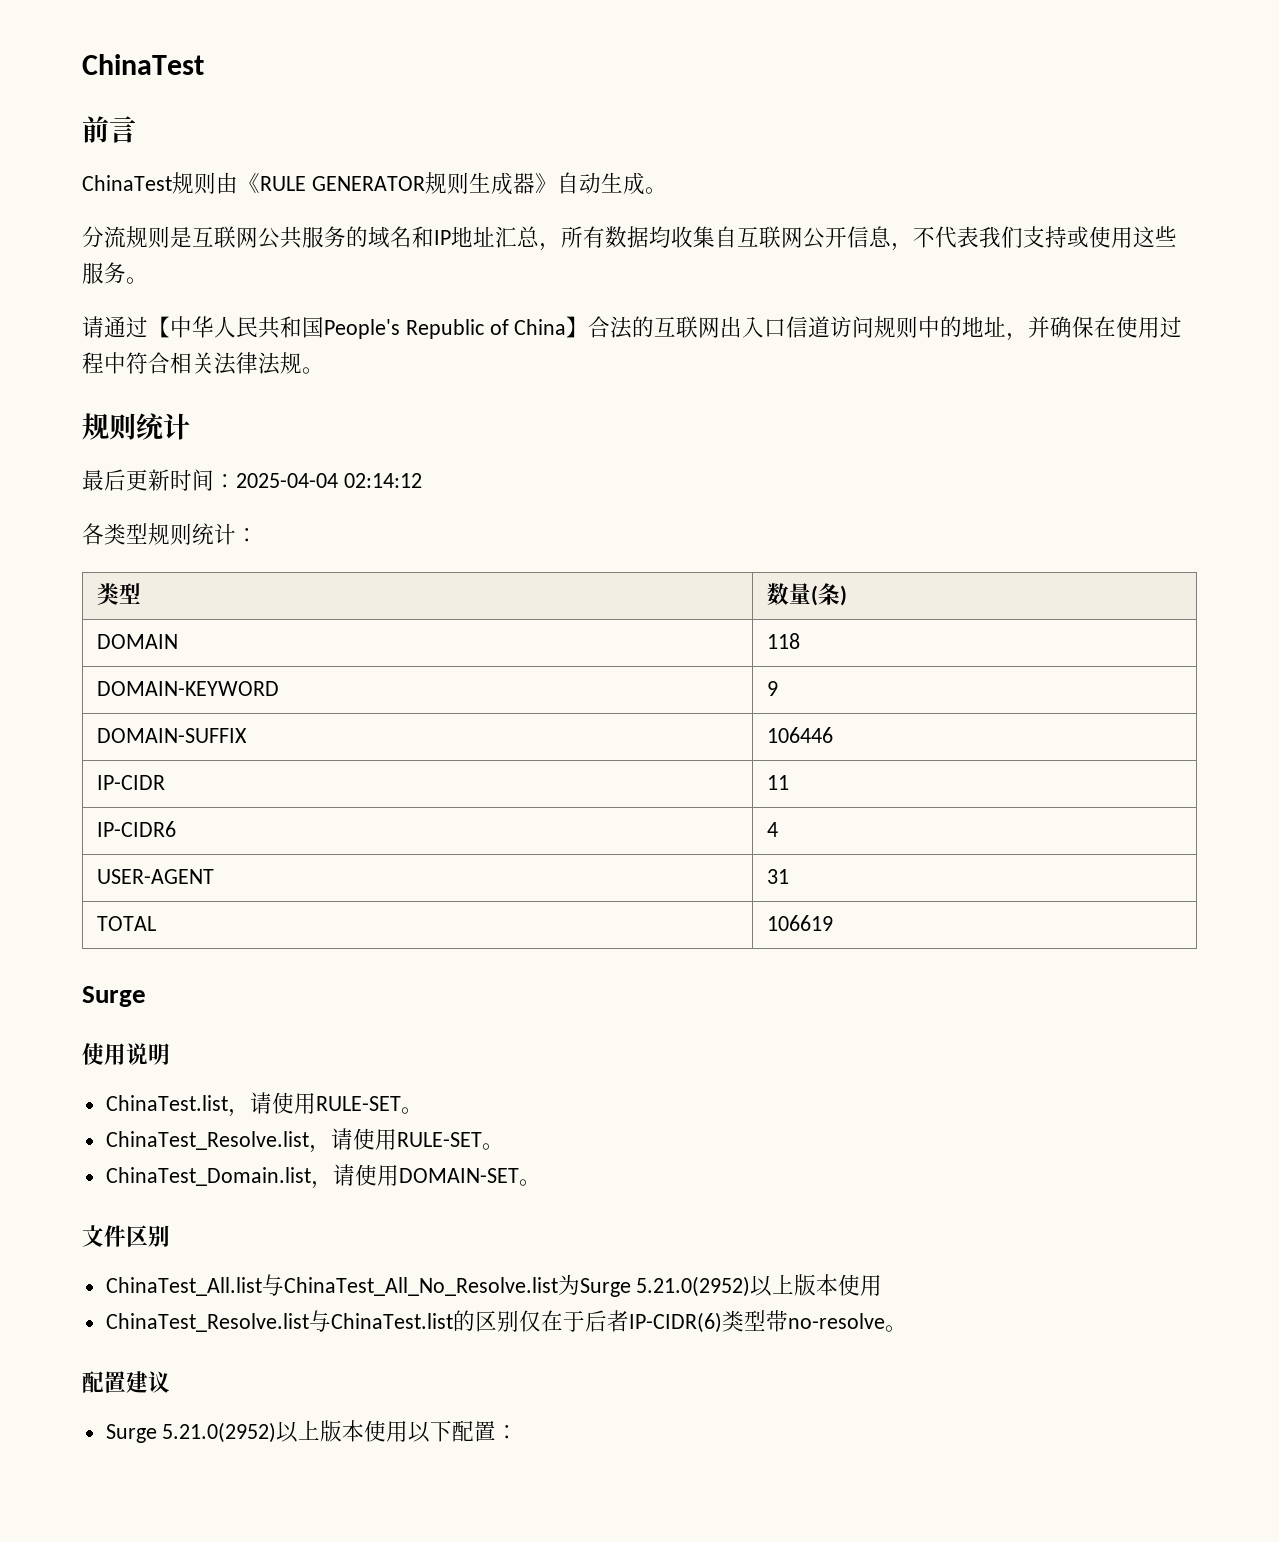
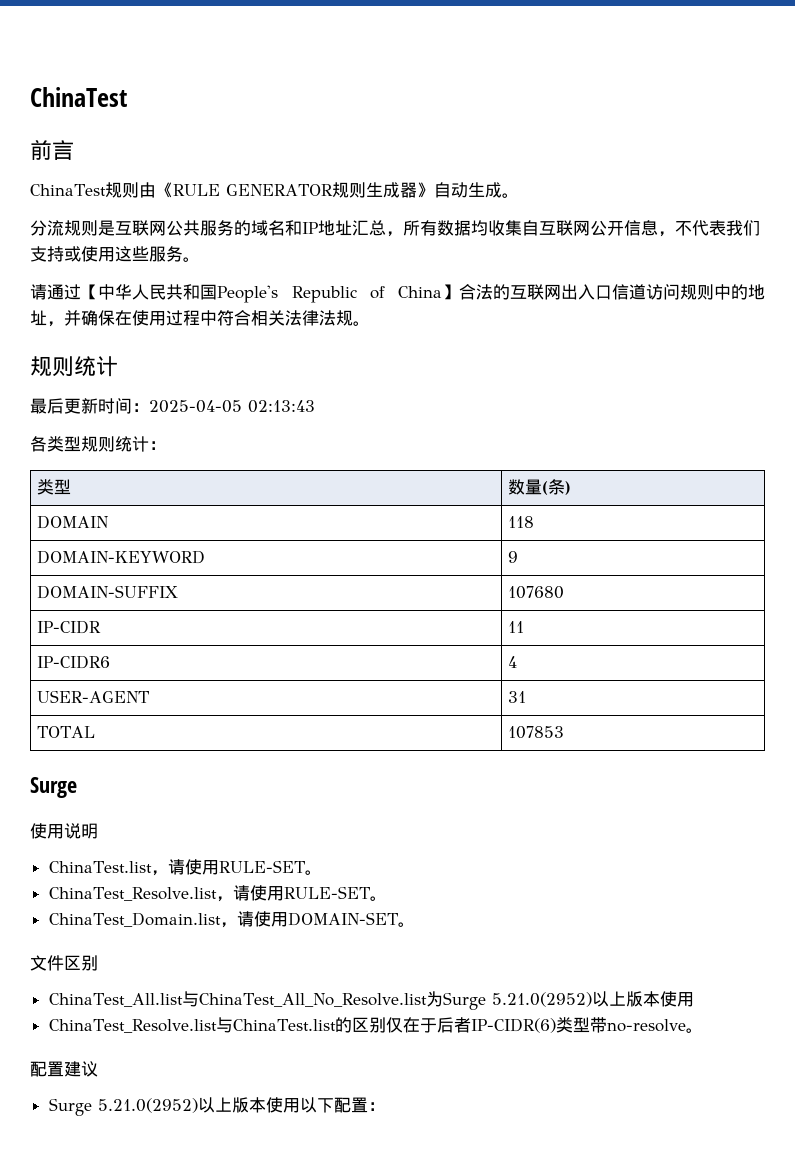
- 最后更新时间：2025-04-04 02:14:12
+ 最后更新时间：2025-04-05 02:13:43
- DOMAIN-SUFFIX | 106446
+ DOMAIN-SUFFIX | 107680
- TOTAL | 106619
+ TOTAL | 107853

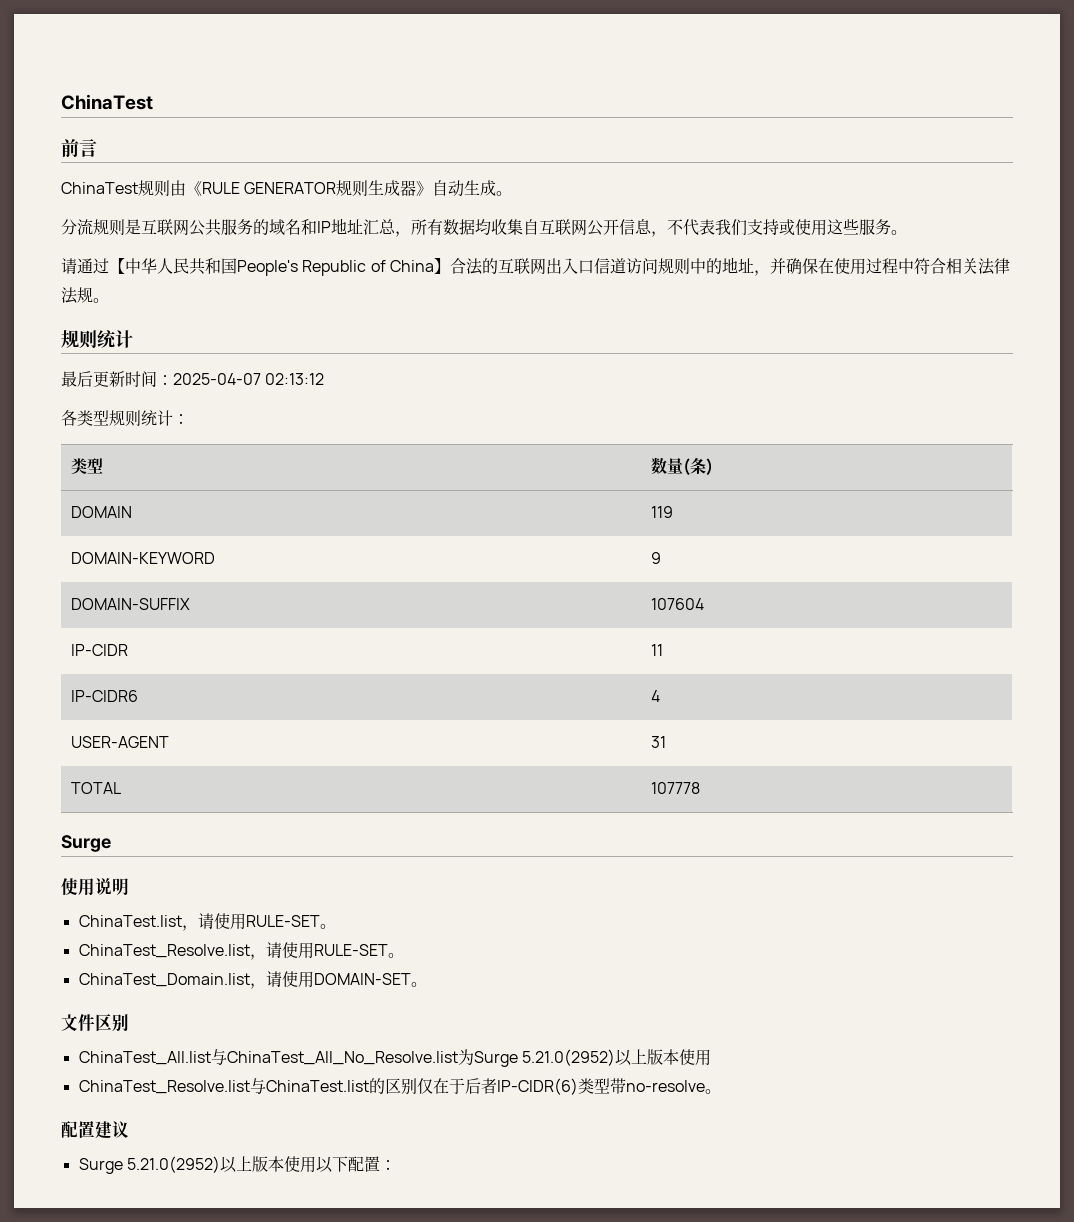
- 最后更新时间：2025-04-05 02:13:43
+ 最后更新时间：2025-04-07 02:13:12
- DOMAIN | 118
+ DOMAIN | 119
- DOMAIN-SUFFIX | 107680
+ DOMAIN-SUFFIX | 107604
- TOTAL | 107853
+ TOTAL | 107778

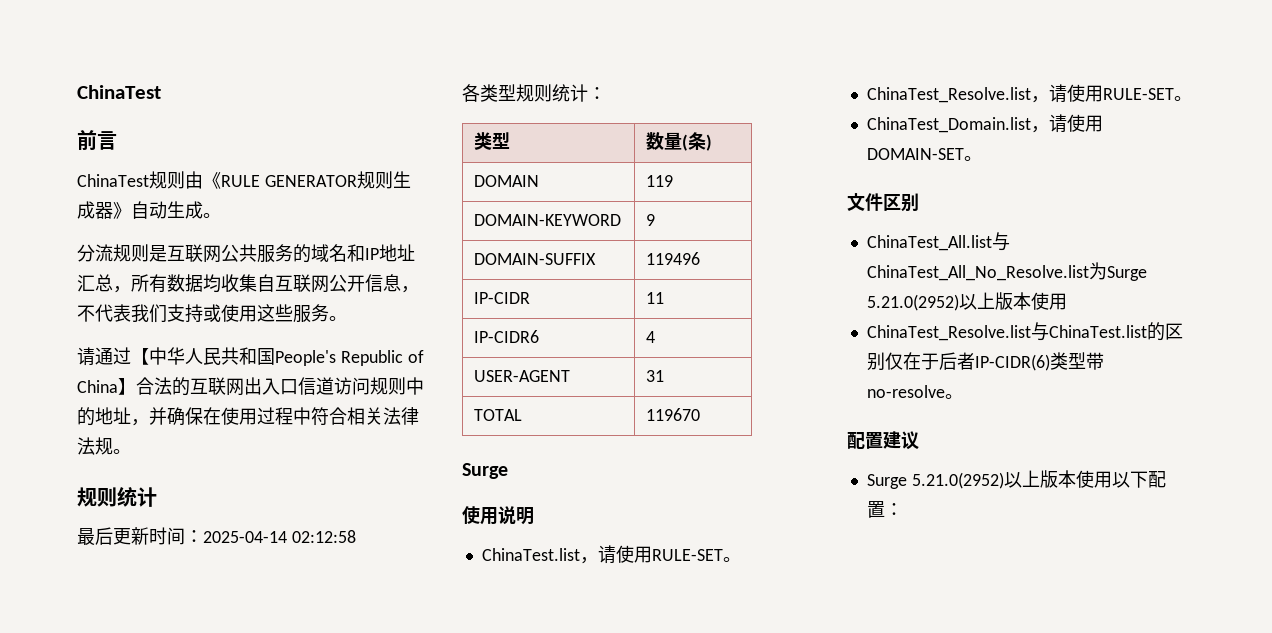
- 最后更新时间：2025-04-07 02:13:12
+ 最后更新时间：2025-04-14 02:12:58
- DOMAIN-SUFFIX | 107604
+ DOMAIN-SUFFIX | 119496
- TOTAL | 107778
+ TOTAL | 119670

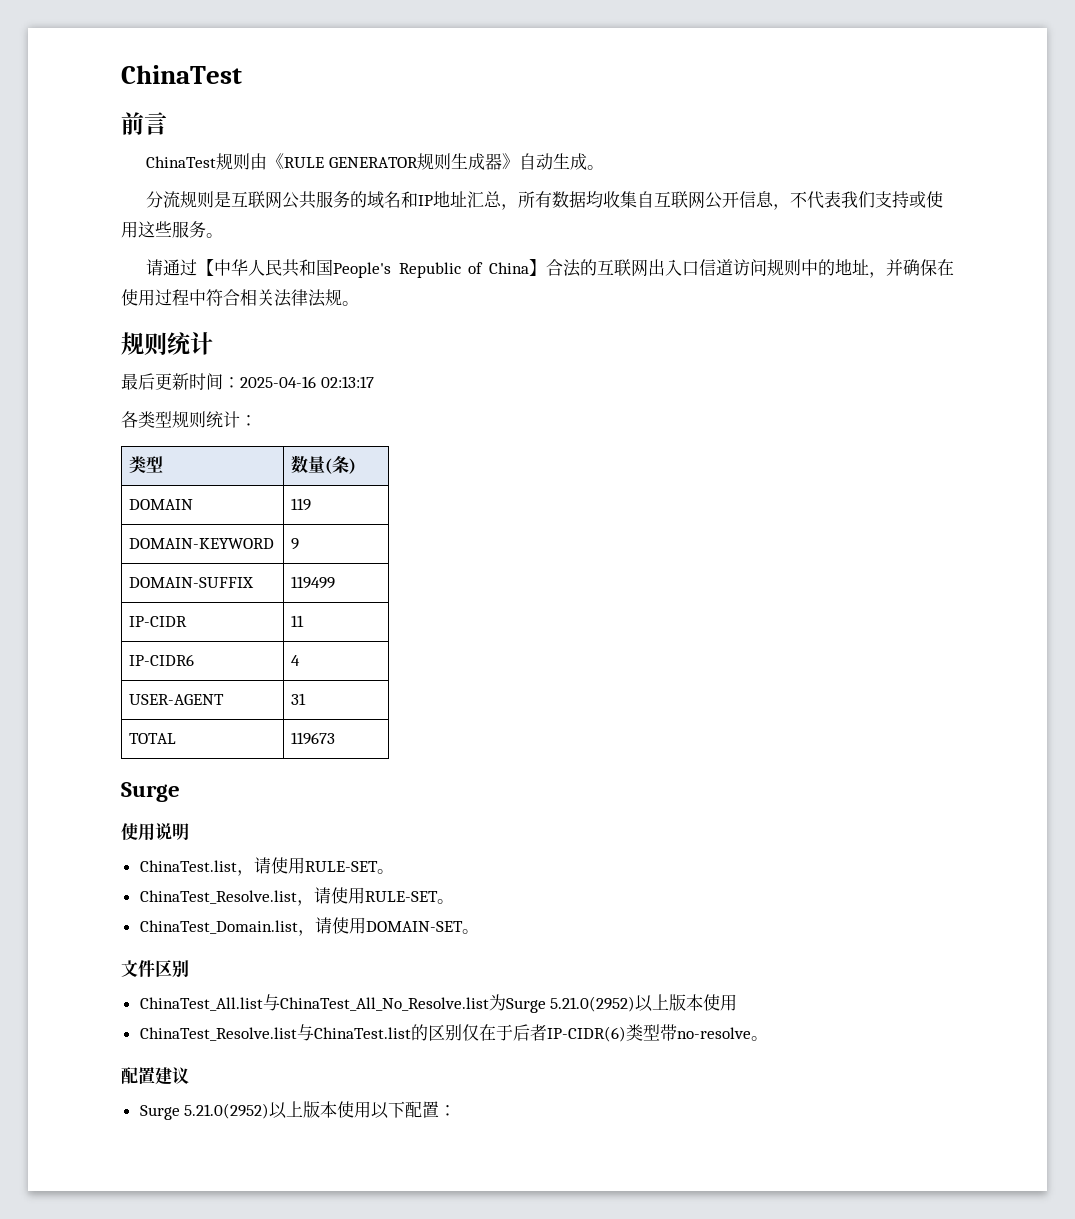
- 最后更新时间：2025-04-14 02:12:58
+ 最后更新时间：2025-04-16 02:13:17
- DOMAIN-SUFFIX | 119496
+ DOMAIN-SUFFIX | 119499
- TOTAL | 119670
+ TOTAL | 119673

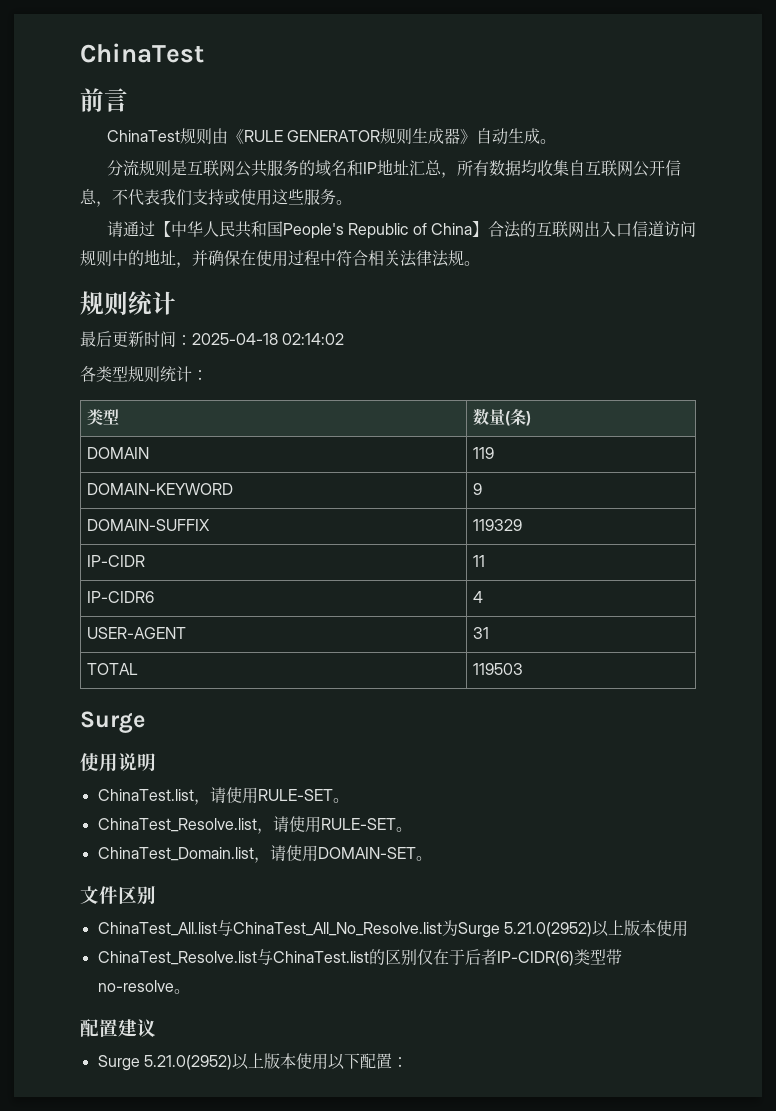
- 最后更新时间：2025-04-16 02:13:17
+ 最后更新时间：2025-04-18 02:14:02
- DOMAIN-SUFFIX | 119499
+ DOMAIN-SUFFIX | 119329
- TOTAL | 119673
+ TOTAL | 119503

